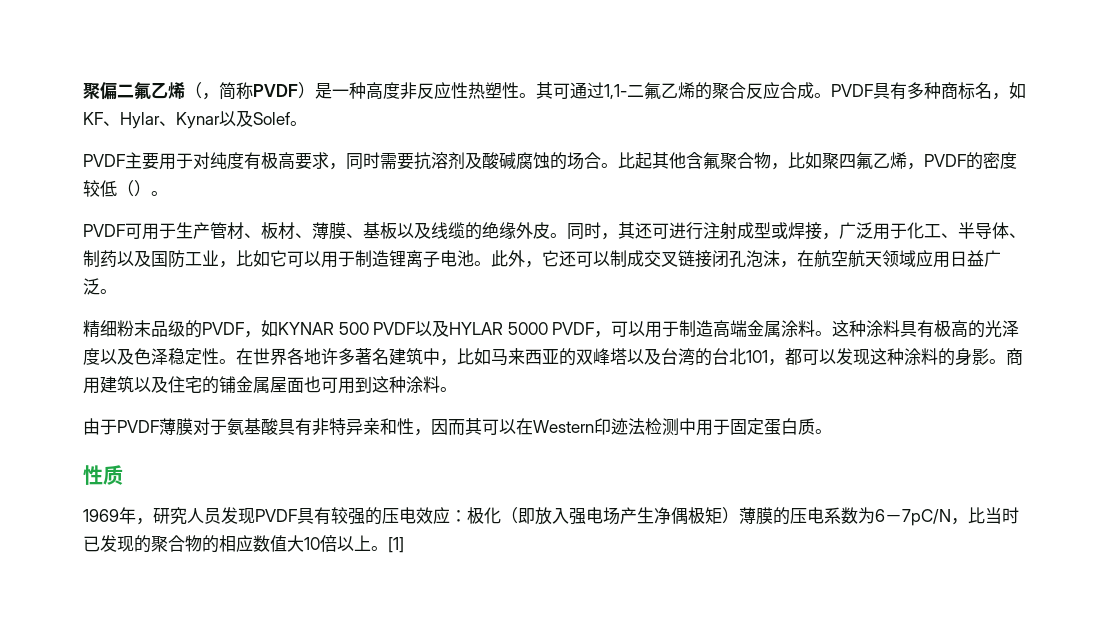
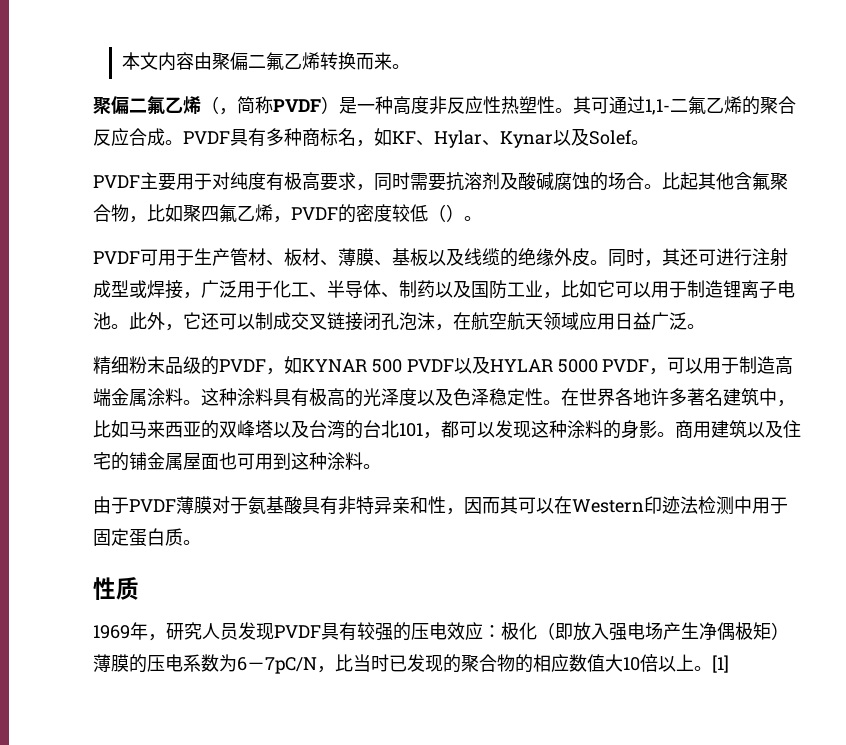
+ 本文内容由聚偏二氟乙烯转换而来。

